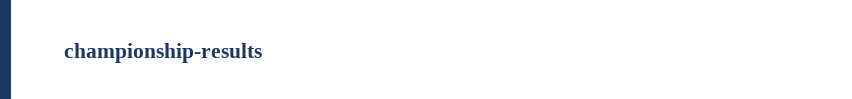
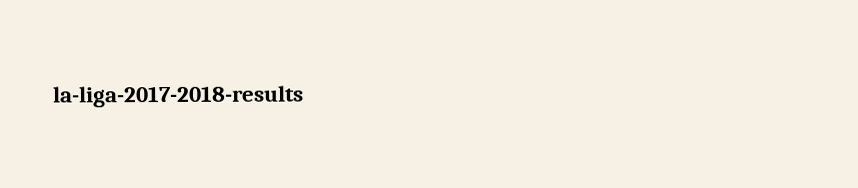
- championship-results
+ la-liga-2017-2018-results

